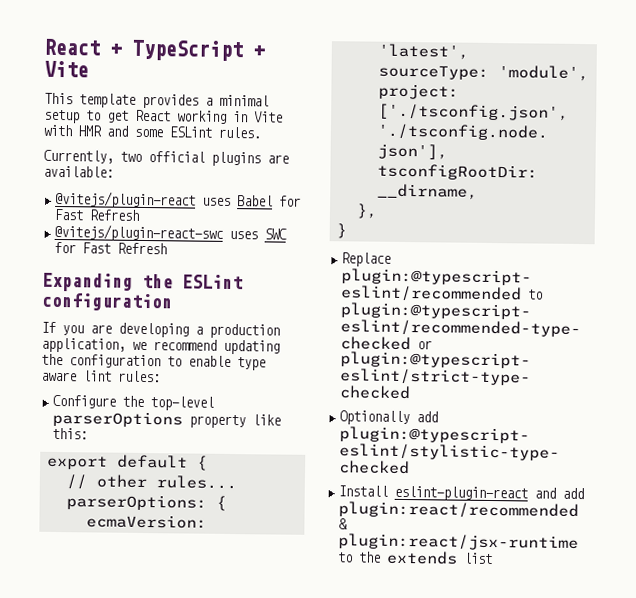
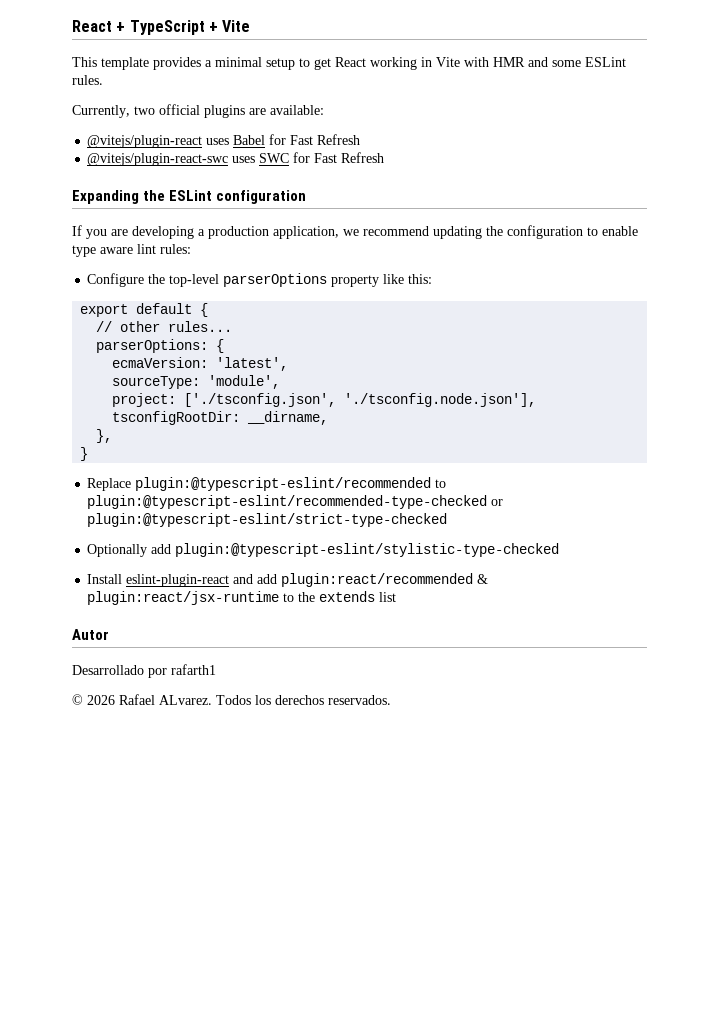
+ Autor
+ Desarrollado por rafarth1
+ © 2026 Rafael ALvarez. Todos los derechos reservados.

